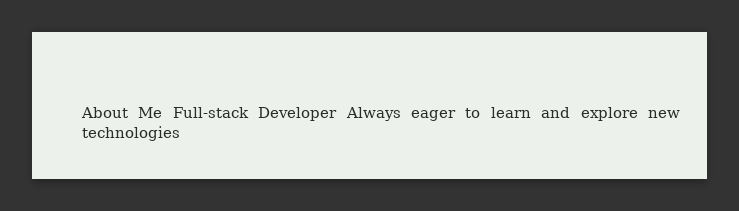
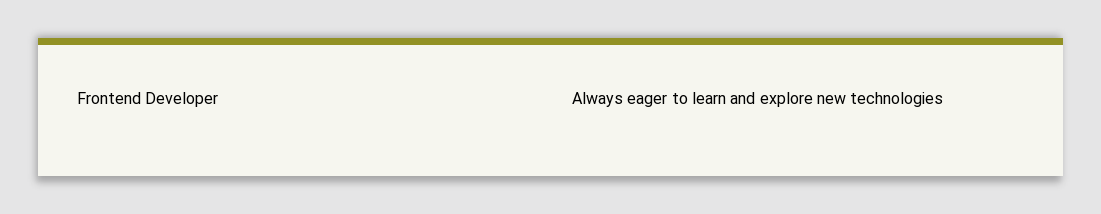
- About Me Full-stack Developer Always eager to learn and explore new technologies
+ Frontend Developer
+ Always eager to learn and explore new technologies

